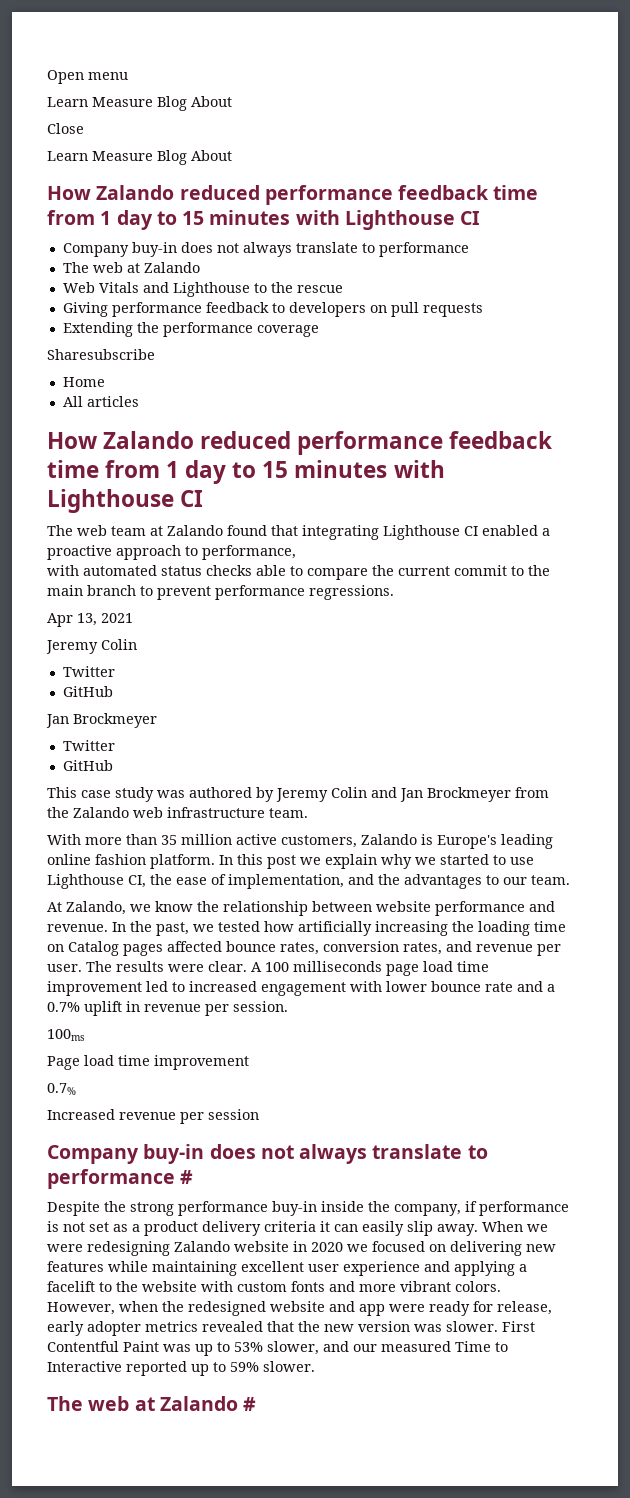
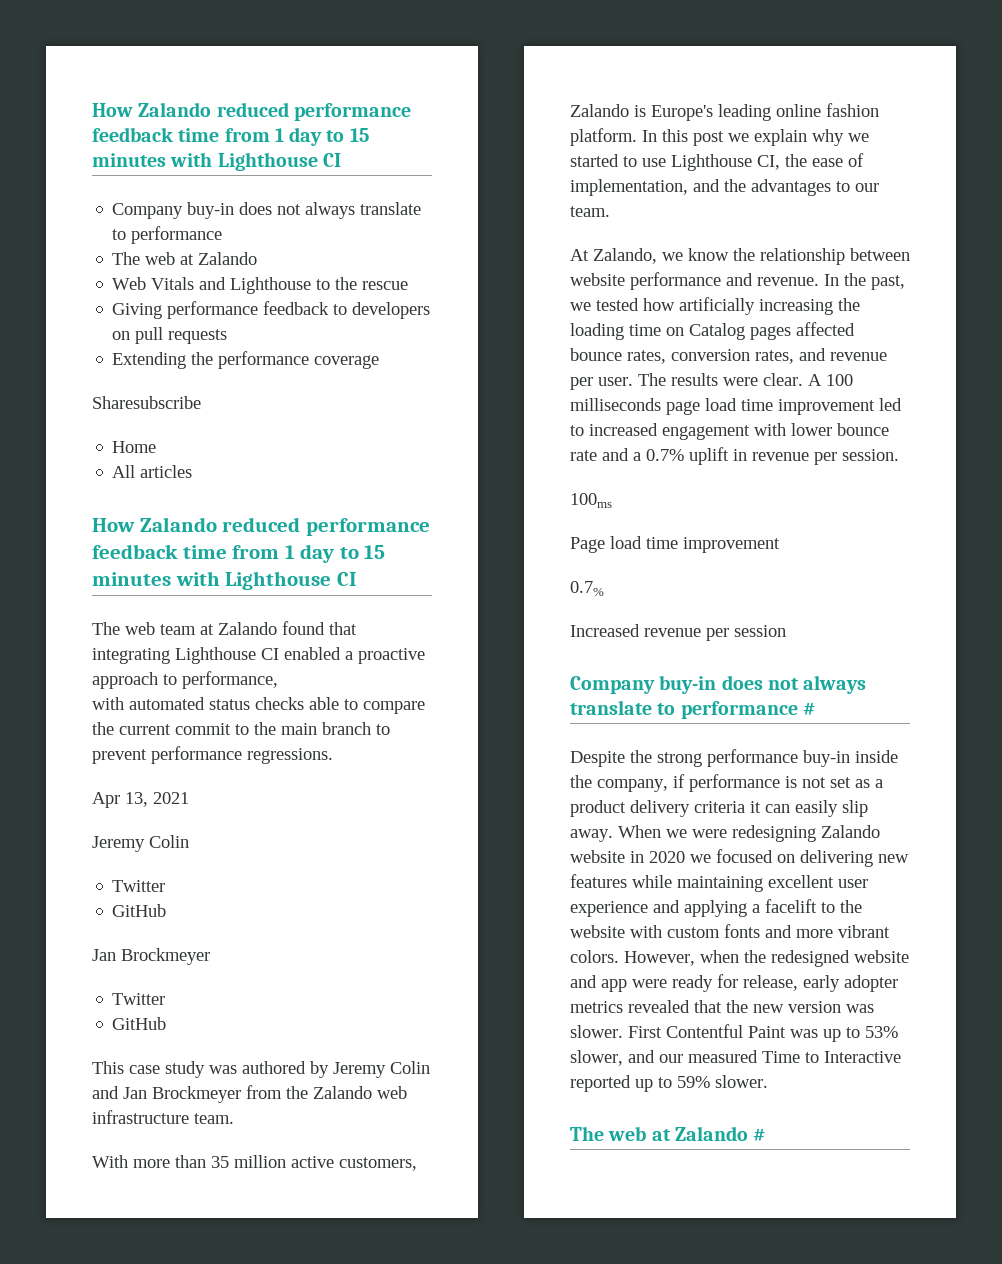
- Open menu
- Learn Measure Blog About
- Close
- Learn Measure Blog About

